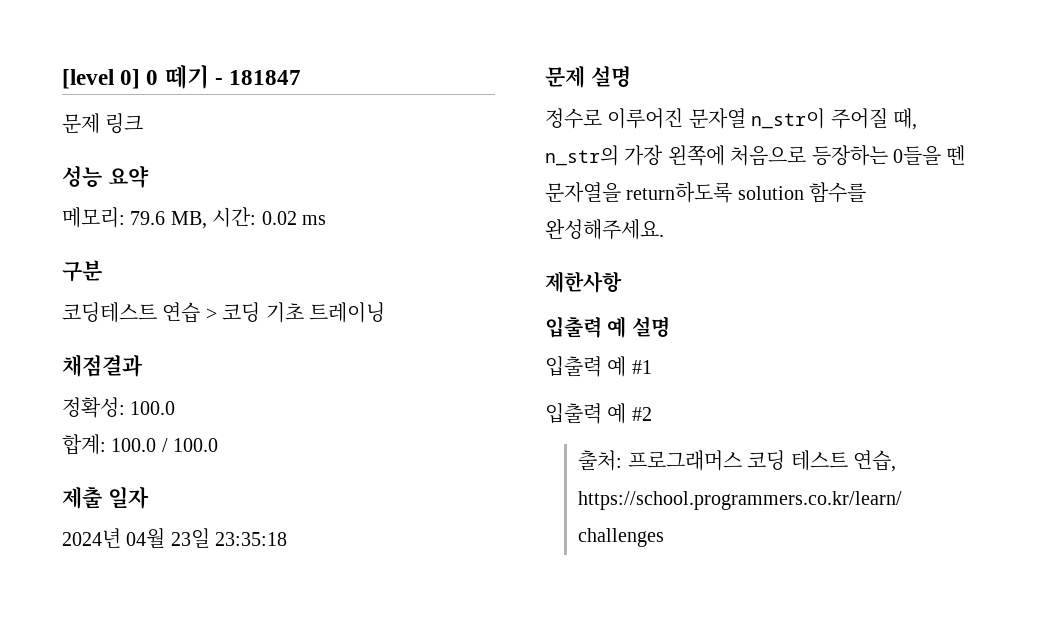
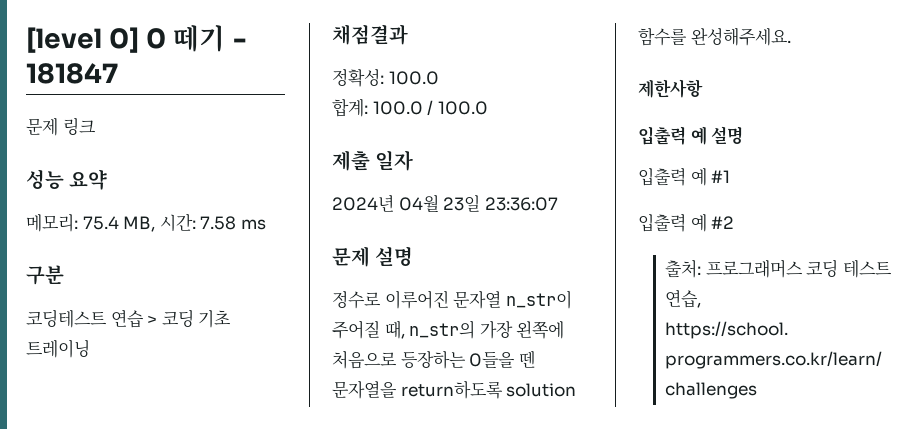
- 메모리: 79.6 MB, 시간: 0.02 ms
+ 메모리: 75.4 MB, 시간: 7.58 ms
- 2024년 04월 23일 23:35:18
+ 2024년 04월 23일 23:36:07

